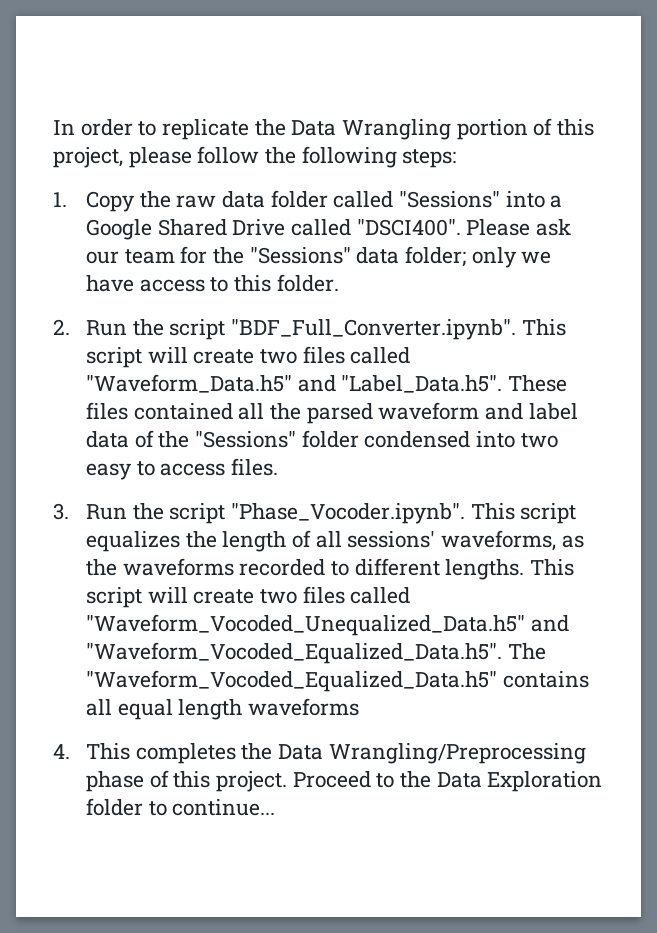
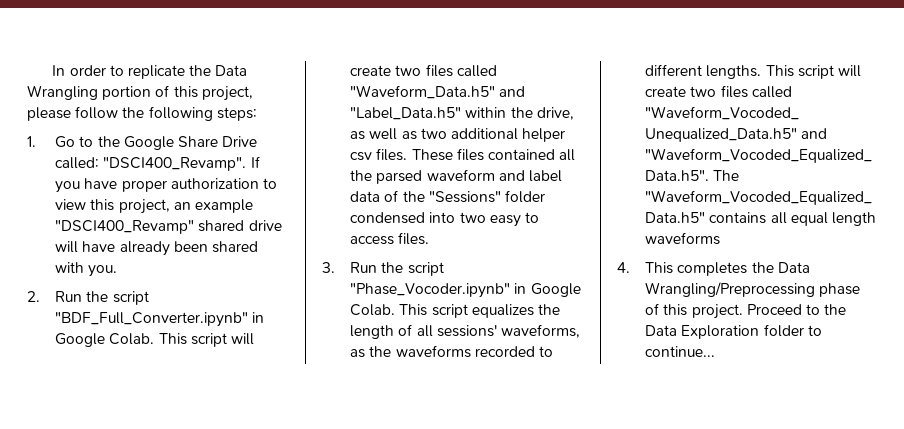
- 1. Copy the raw data folder called "Sessions" into a Google Shared Drive called "DSCI400". Please ask our team for the "Sessions" data folder; only we have access to this folder.
+ 1. Go to the Google Share Drive called: "DSCI400_Revamp". If you have proper authorization to view this project, an example "DSCI400_Revamp" shared drive will have already been shared with you.
- 2. Run the script "BDF_Full_Converter.ipynb". This script will create two files called "Waveform_Data.h5" and "Label_Data.h5". These files contained all the parsed waveform and label data of the "Sessions" folder condensed into two easy to access files.
+ 2. Run the script "BDF_Full_Converter.ipynb" in Google Colab. This script will create two files called "Waveform_Data.h5" and "Label_Data.h5" within the drive, as well as two additional helper csv files. These files contained all the parsed waveform and label data of the "Sessions" folder condensed into two easy to access files.
- 3. Run the script "Phase_Vocoder.ipynb". This script equalizes the length of all sessions' waveforms, as the waveforms recorded to different lengths.
+ 3. Run the script "Phase_Vocoder.ipynb" in Google Colab. This script equalizes the length of all sessions' waveforms, as the waveforms recorded to different lengths.

